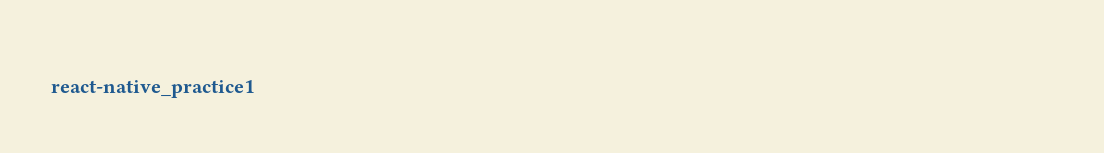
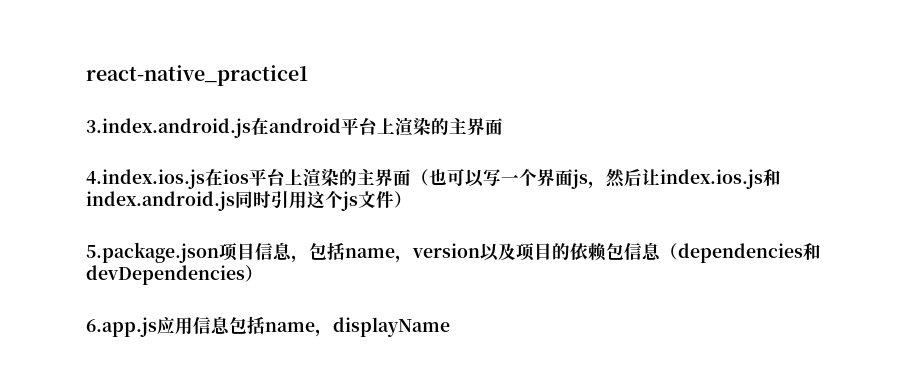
+ 3.index.android.js在android平台上渲染的主界面
+ 4.index.ios.js在ios平台上渲染的主界面（也可以写一个界面js，然后让index.ios.js和index.android.js同时引用这个js文件）
+ 5.package.json项目信息，包括name，version以及项目的依赖包信息（dependencies和devDependencies）
+ 6.app.js应用信息包括name，displayName

